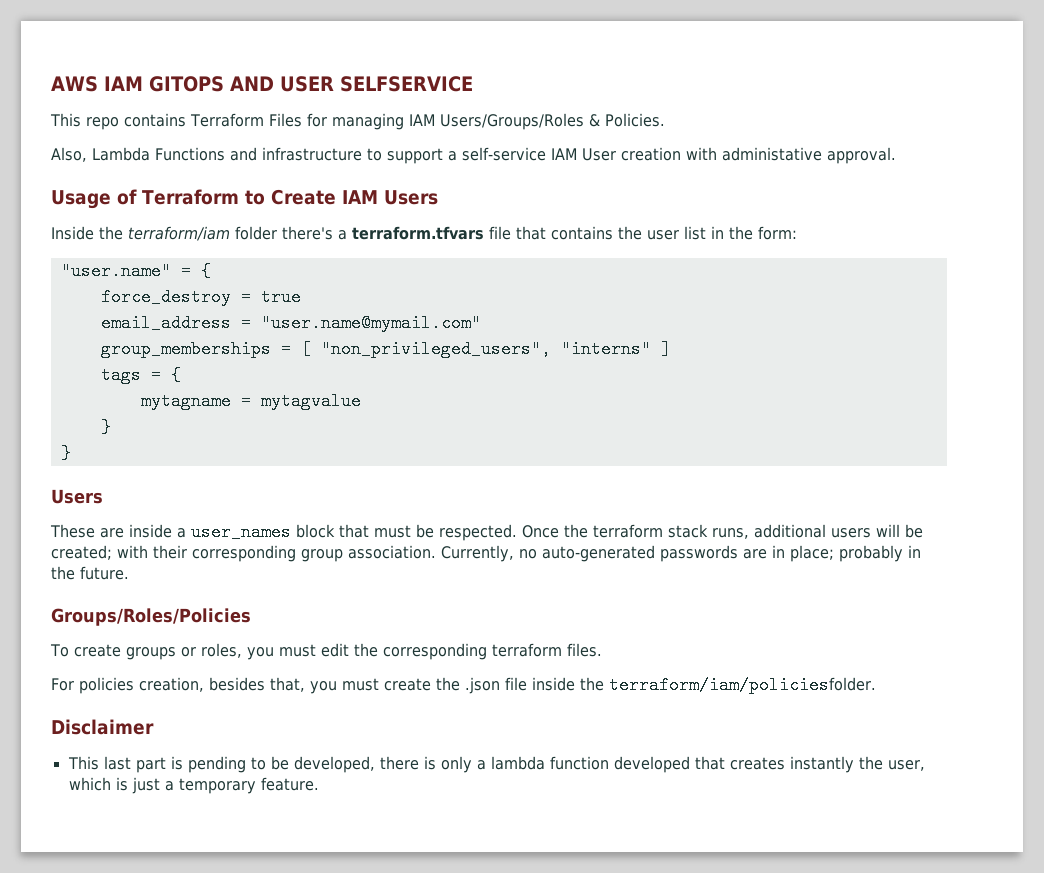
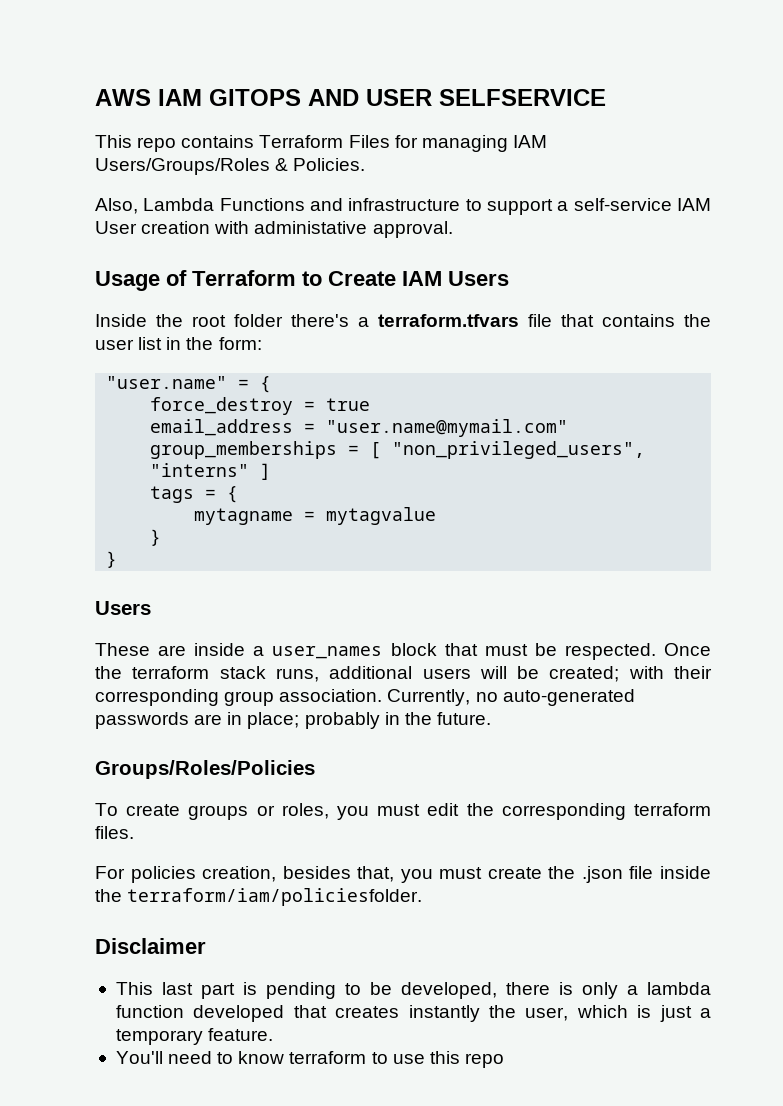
- Inside the terraform/iam folder there's a terraform.tfvars file that contains the user list in the form:
+ Inside the root folder there's a terraform.tfvars file that contains the user list in the form:
+ You'll need to know terraform to use this repo

